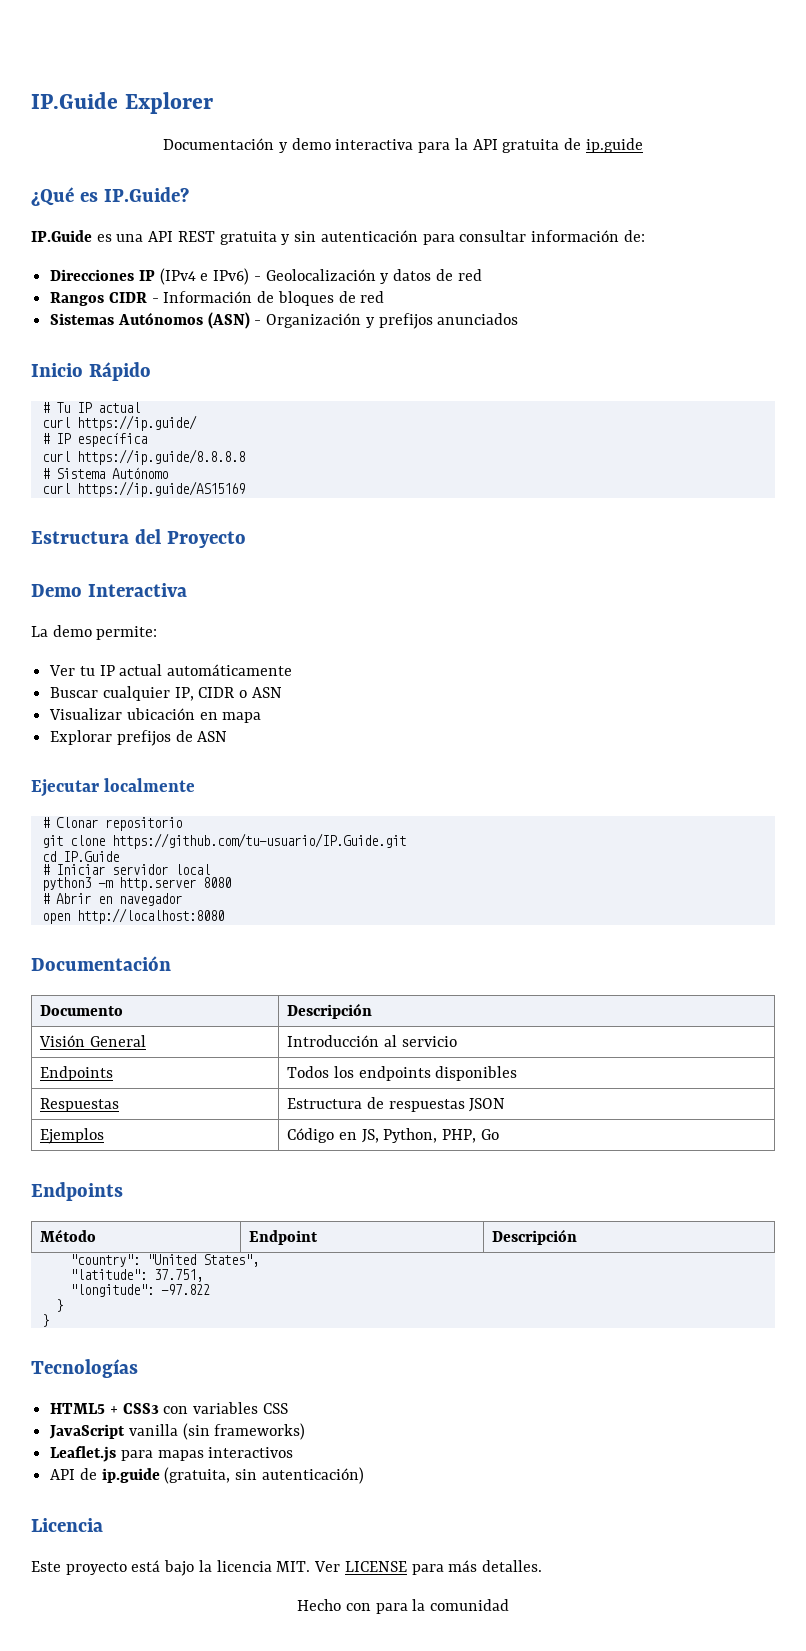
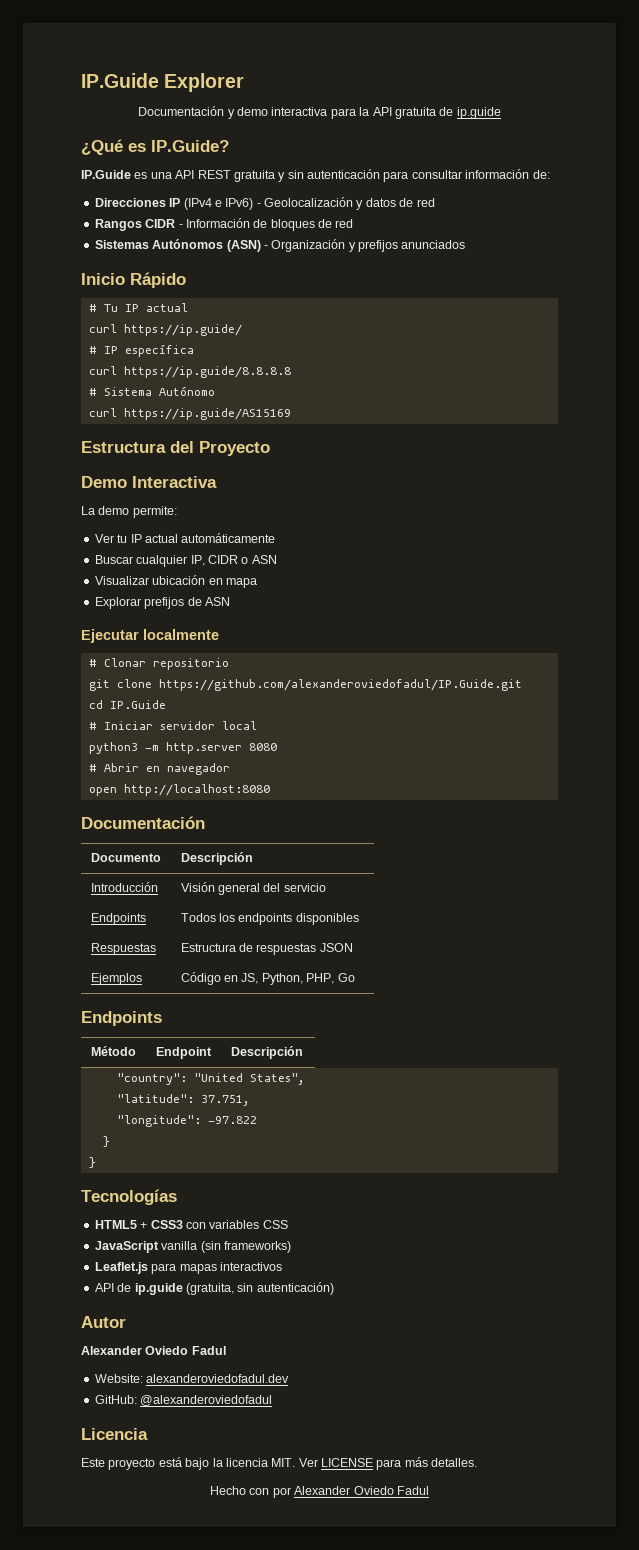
- git clone https://github.com/tu-usuario/IP.Guide.git
+ git clone https://github.com/alexanderoviedofadul/IP.Guide.git
- Visión General | Introducción al servicio
+ Introducción | Visión general del servicio
+ Autor
+ Alexander Oviedo Fadul
+ Website: alexanderoviedofadul.dev
+ GitHub: @alexanderoviedofadul
- Hecho con para la comunidad
+ Hecho con por Alexander Oviedo Fadul

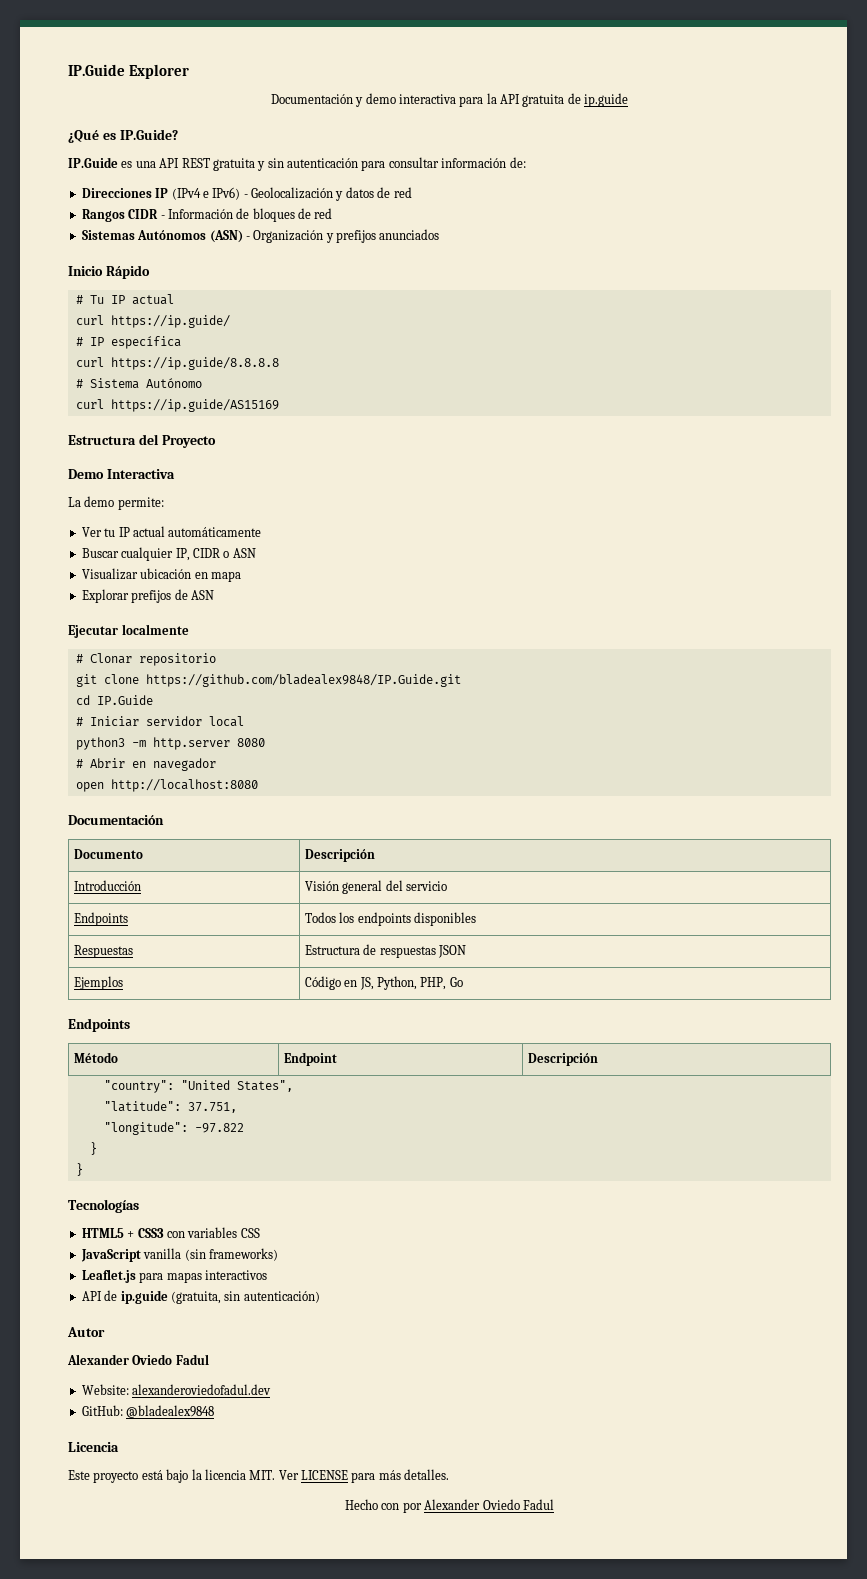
- git clone https://github.com/alexanderoviedofadul/IP.Guide.git
+ git clone https://github.com/bladealex9848/IP.Guide.git
- GitHub: @alexanderoviedofadul
+ GitHub: @bladealex9848

